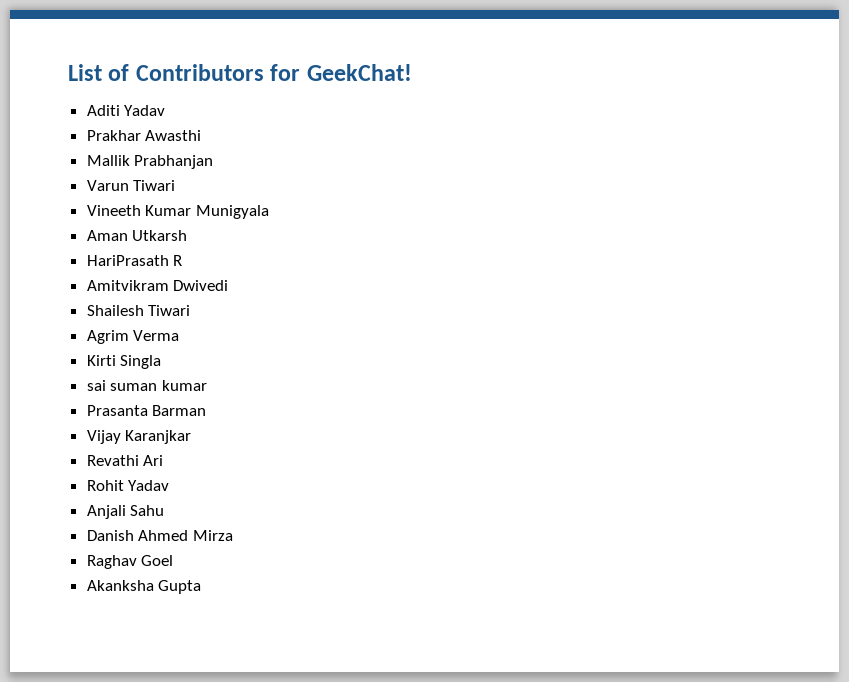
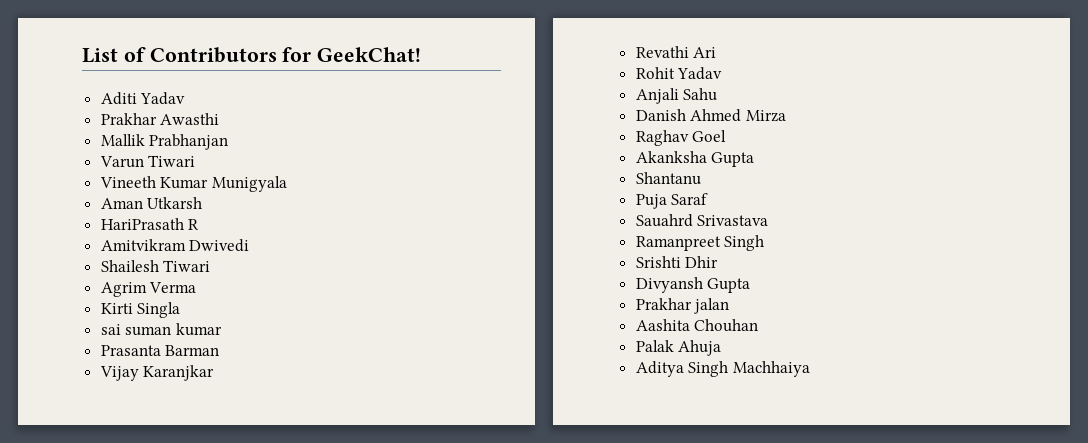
+ Shantanu
+ Puja Saraf
+ Sauahrd Srivastava
+ Ramanpreet Singh
+ Srishti Dhir
+ Divyansh Gupta
+ Prakhar jalan
+ Aashita Chouhan
+ Palak Ahuja
+ Aditya Singh Machhaiya

